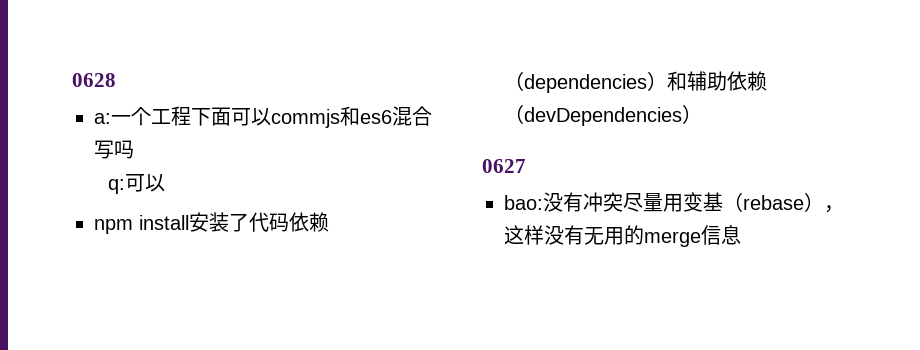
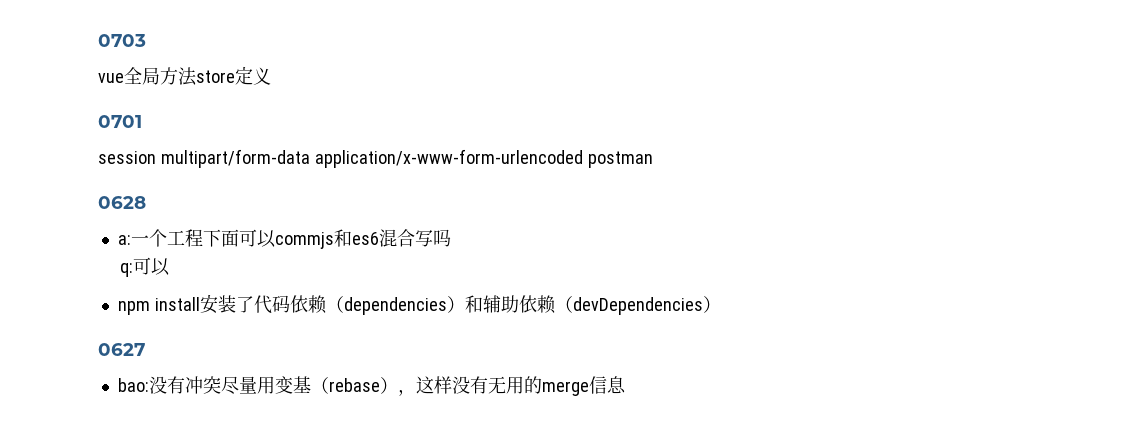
+ 0703
+ vue全局方法store定义
+ 0701
+ session multipart/form-data application/x-www-form-urlencoded postman

